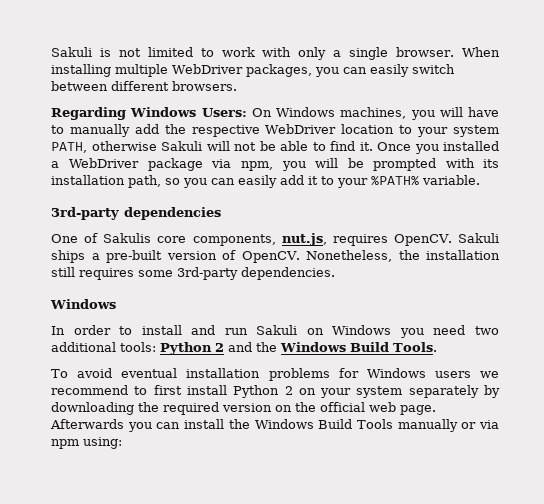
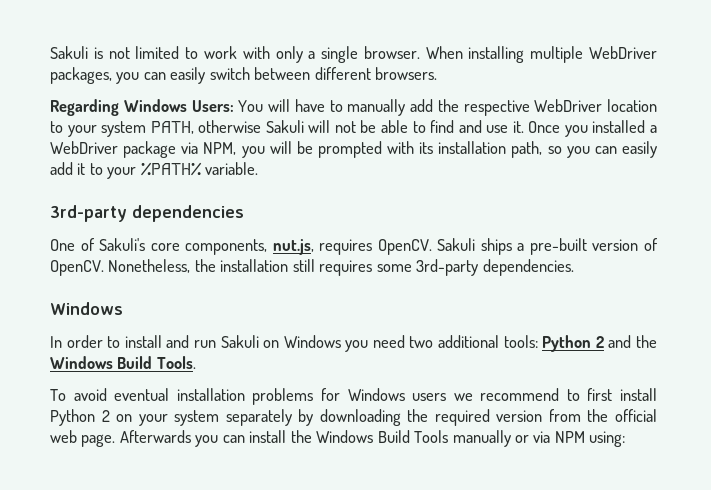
- Regarding Windows Users: On Windows machines, you will have to manually add the respective WebDriver location to your system PATH, otherwise Sakuli will not be able to find it.
+ Regarding Windows Users: You will have to manually add the respective WebDriver location to your system PATH, otherwise Sakuli will not be able to find and use it.
- Once you installed a WebDriver package via npm, you will be prompted with its installation path, so you can easily add it to your %PATH% variable.
+ Once you installed a WebDriver package via NPM, you will be prompted with its installation path, so you can easily add it to your %PATH% variable.
- One of Sakulis core components, nut.js, requires OpenCV.
+ One of Sakuli's core components, nut.js, requires OpenCV.
- To avoid eventual installation problems for Windows users we recommend to first install Python 2 on your system separately by downloading the required version on the official web page.
+ To avoid eventual installation problems for Windows users we recommend to first install Python 2 on your system separately by downloading the required version from the official web page.
- Afterwards you can install the Windows Build Tools manually or via npm using:
+ Afterwards you can install the Windows Build Tools manually or via NPM using:

